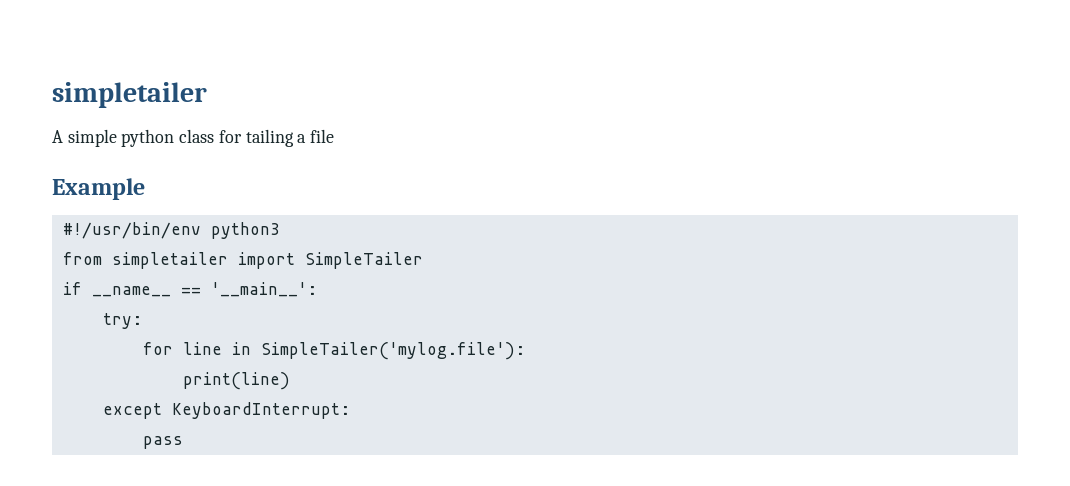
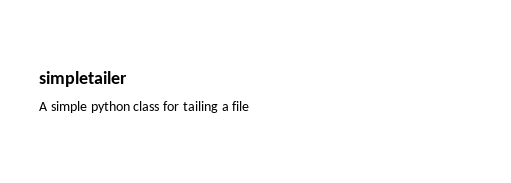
- Example
- #!/usr/bin/env python3
- from simpletailer import SimpleTailer
- if __name__ == '__main__':
- try:
- for line in SimpleTailer('mylog.file'):
- print(line)
- except KeyboardInterrupt:
- pass

